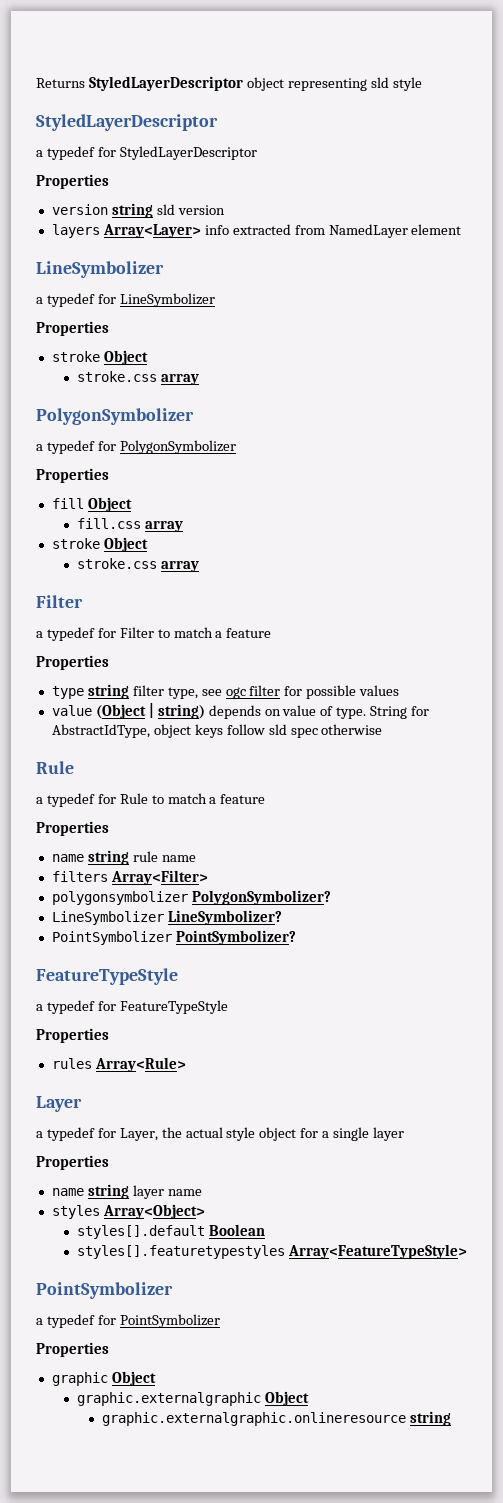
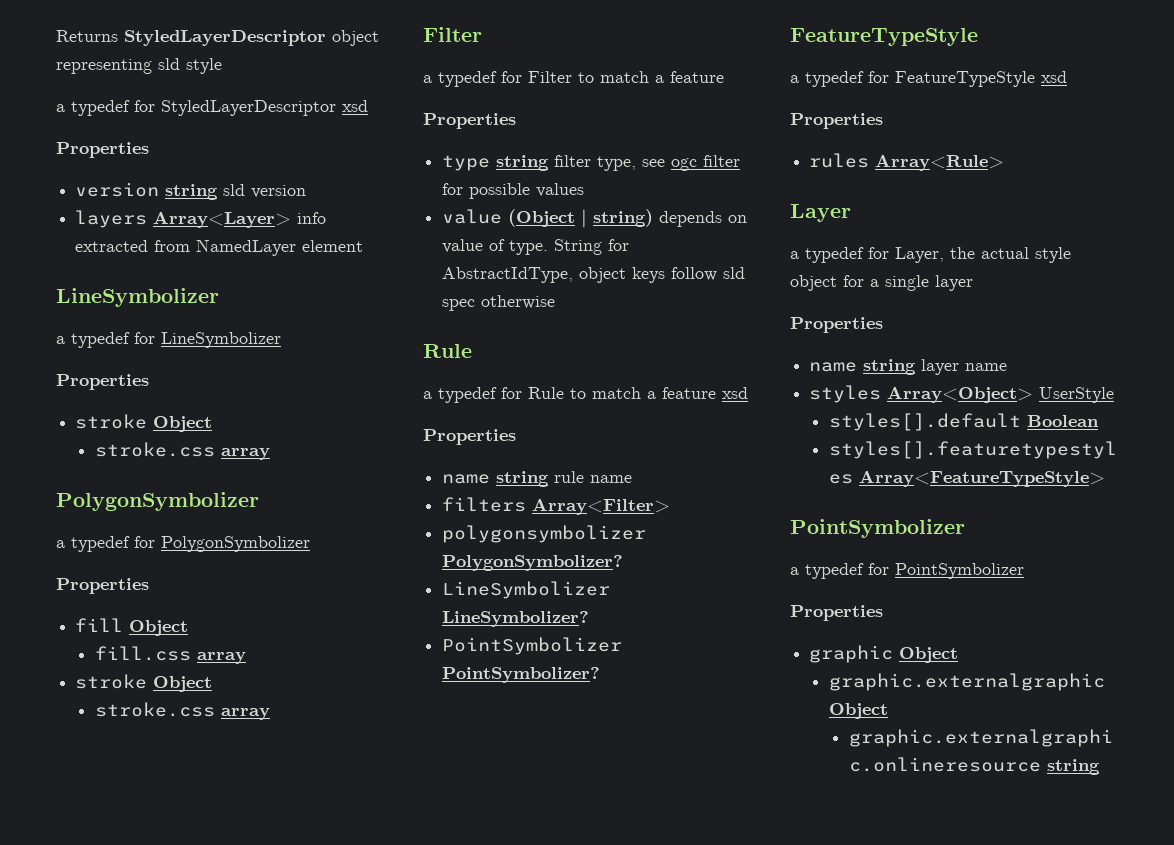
  Returns StyledLayerDescriptor object representing sld style
- StyledLayerDescriptor
- a typedef for StyledLayerDescriptor
+ a typedef for StyledLayerDescriptor xsd
- a typedef for Rule to match a feature
+ a typedef for Rule to match a feature xsd
- a typedef for FeatureTypeStyle
+ a typedef for FeatureTypeStyle xsd
- styles Array<Object>
+ styles Array<Object> UserStyle

